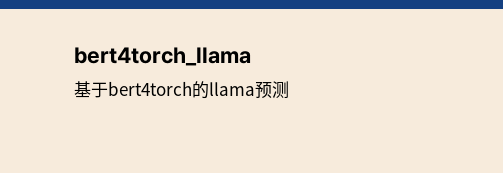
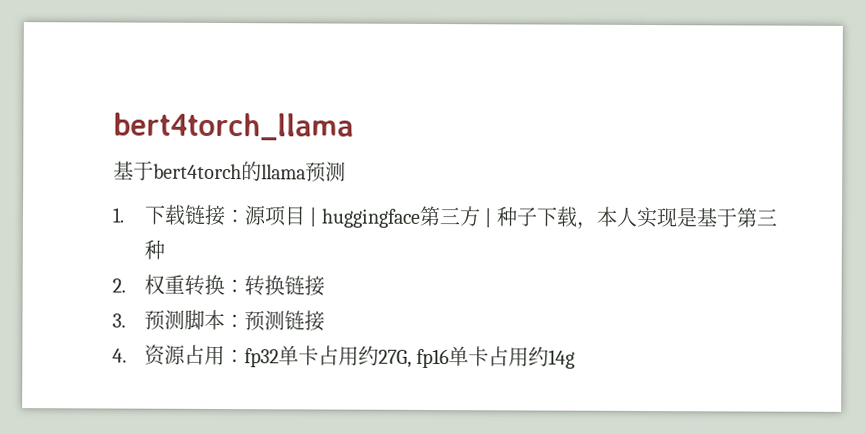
+ 1.下载链接：源项目 | huggingface第三方 | 种子下载，本人实现是基于第三种
+ 2.权重转换：转换链接
+ 3.预测脚本：预测链接
+ 4.资源占用：fp32单卡占用约27G, fp16单卡占用约14g

